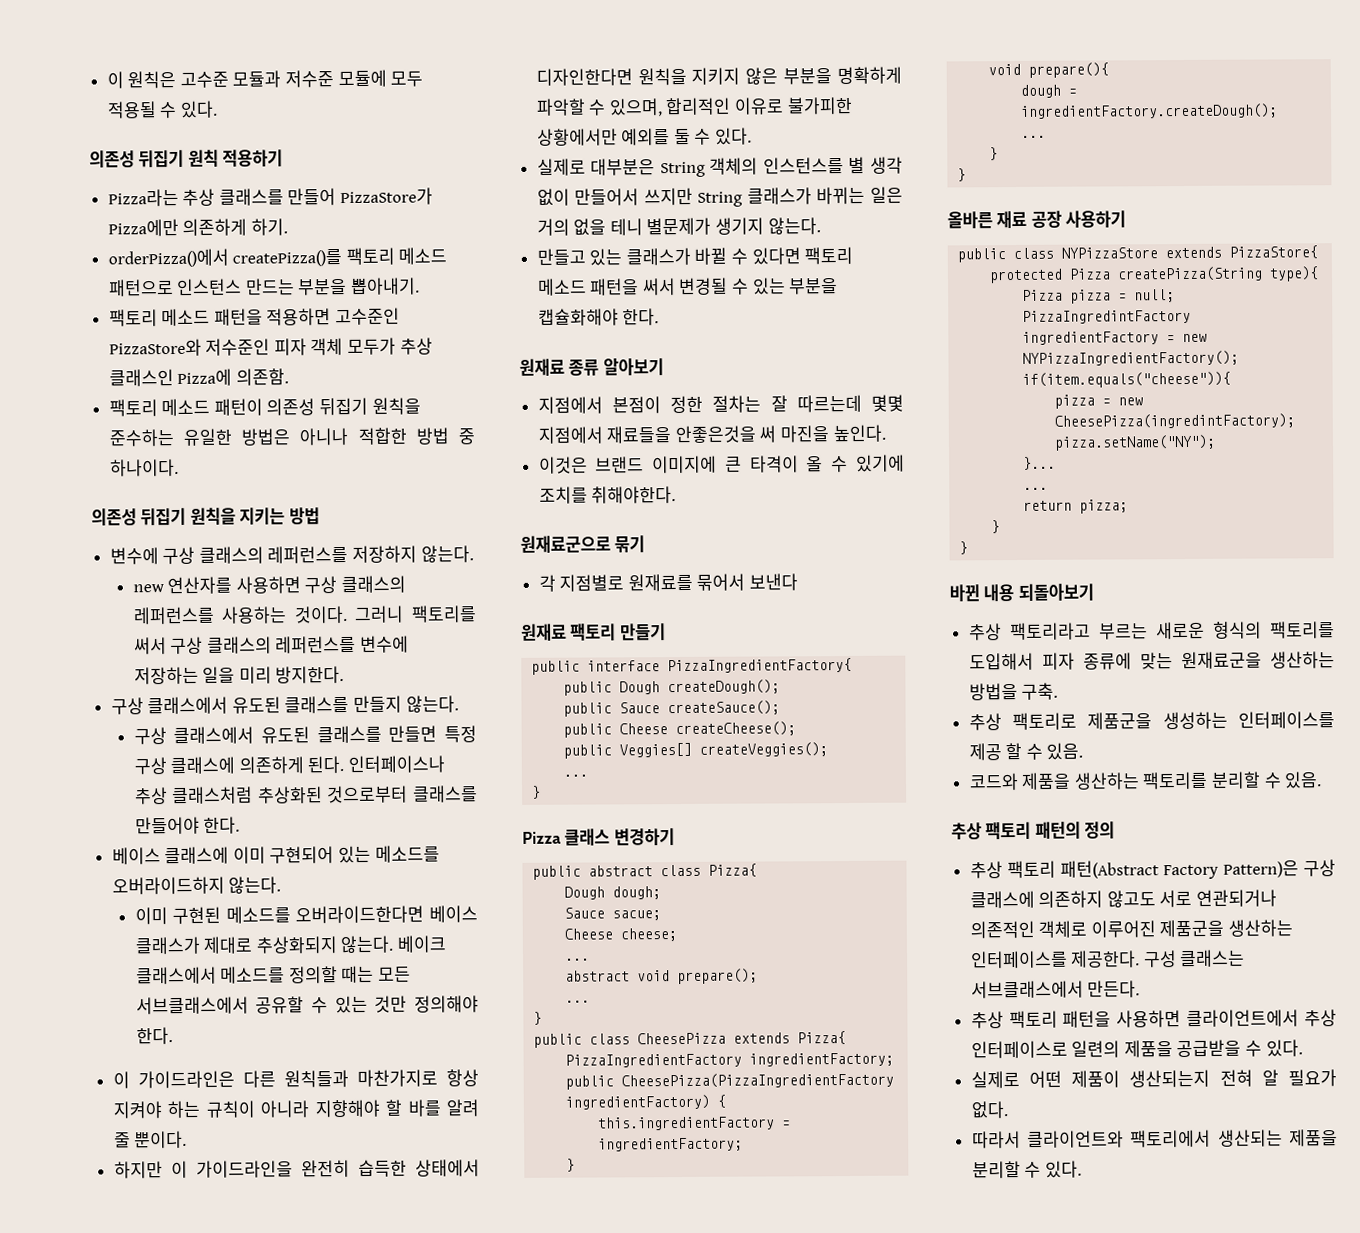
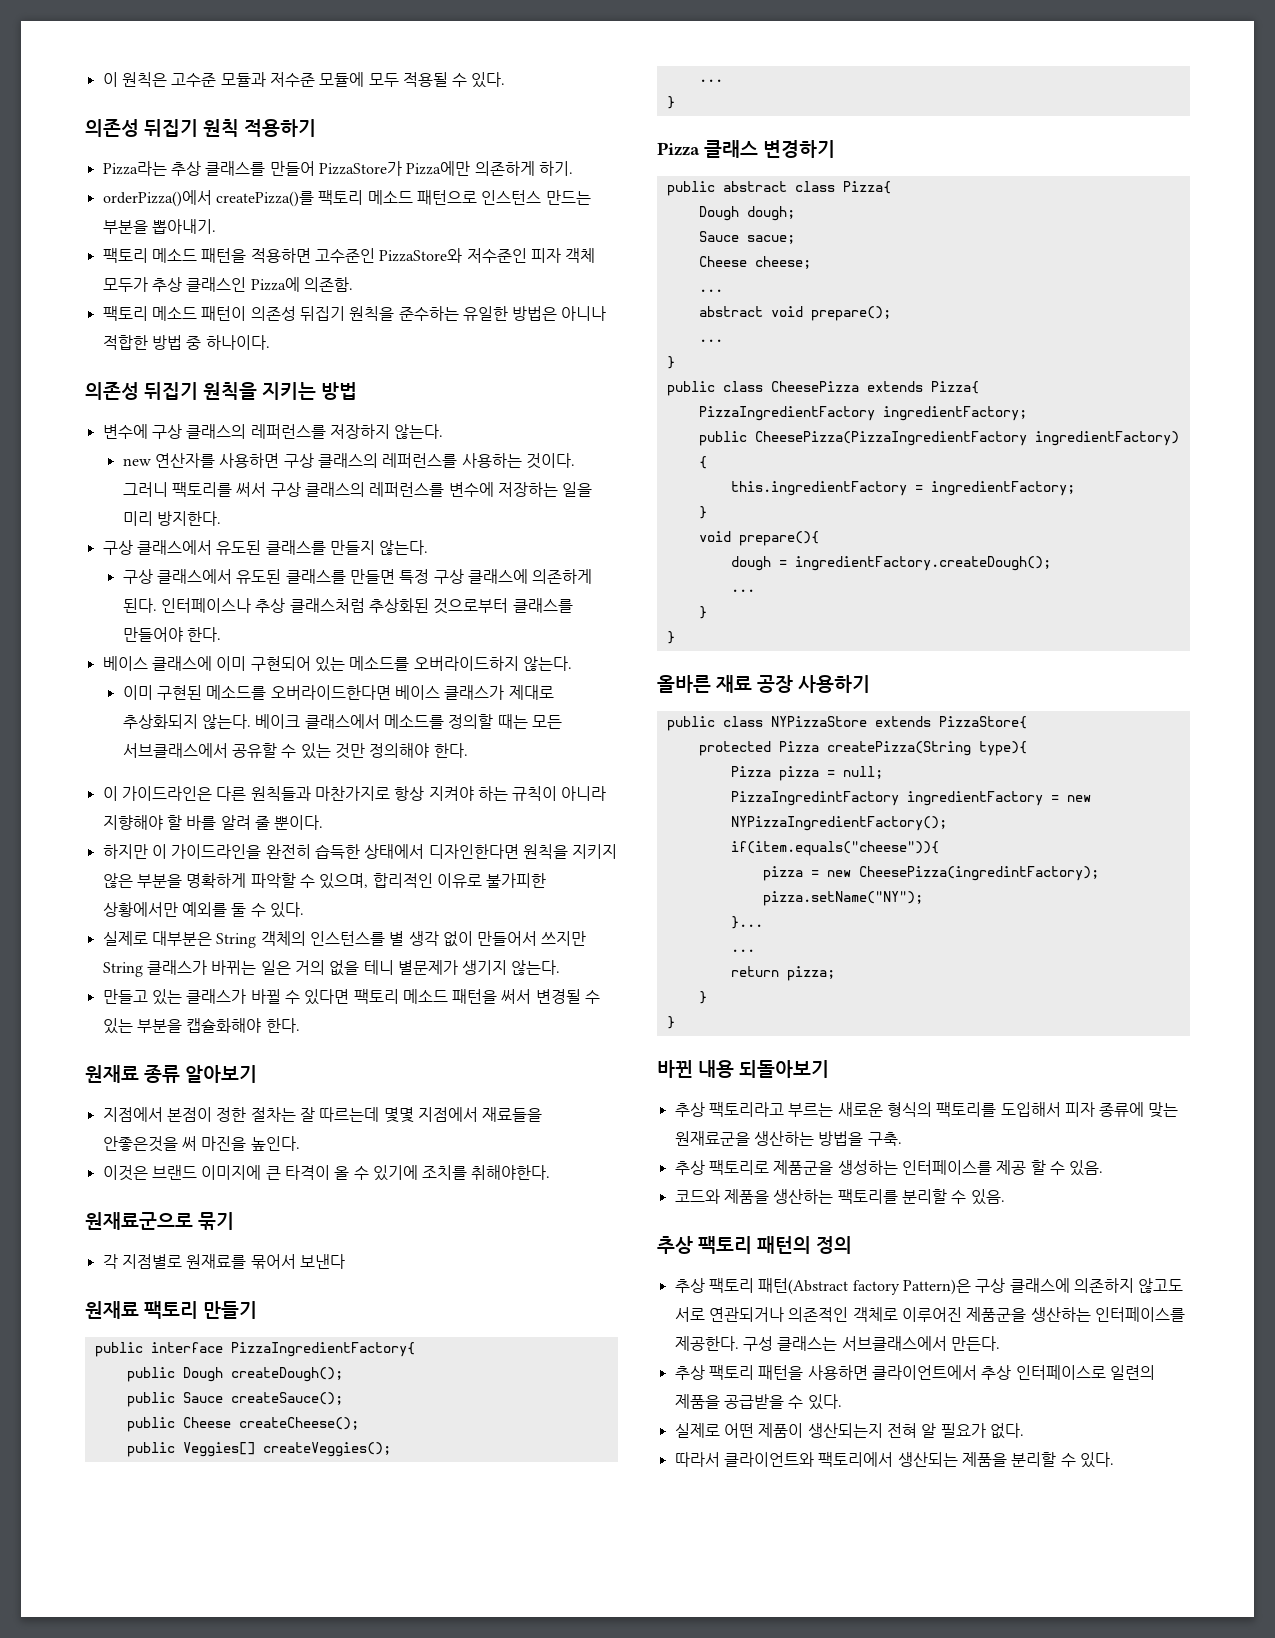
- 추상 팩토리 패턴(Abstract Factory Pattern)은 구상 클래스에 의존하지 않고도 서로 연관되거나 의존적인 객체로 이루어진 제품군을 생산하는 인터페이스를 제공한다.
+ 추상 팩토리 패턴(Abstract factory Pattern)은 구상 클래스에 의존하지 않고도 서로 연관되거나 의존적인 객체로 이루어진 제품군을 생산하는 인터페이스를 제공한다.

